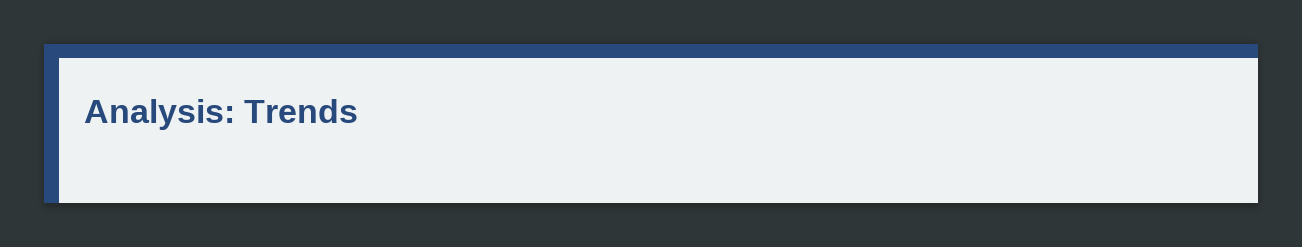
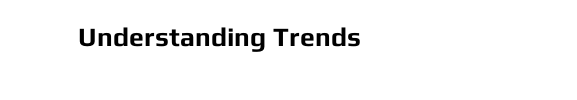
- Analysis: Trends
+ Understanding Trends

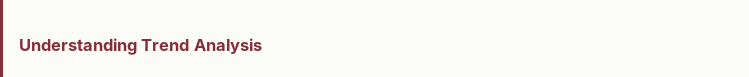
- Understanding Trends
+ Understanding Trend Analysis

